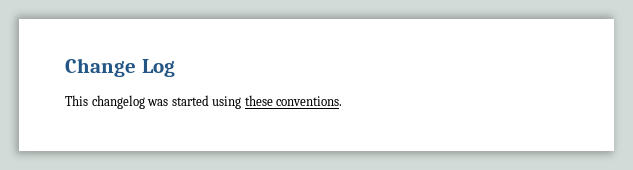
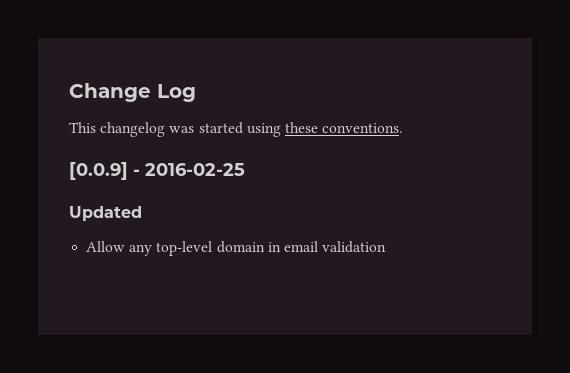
+ [0.0.9] - 2016-02-25
+ Updated
+ Allow any top-level domain in email validation

